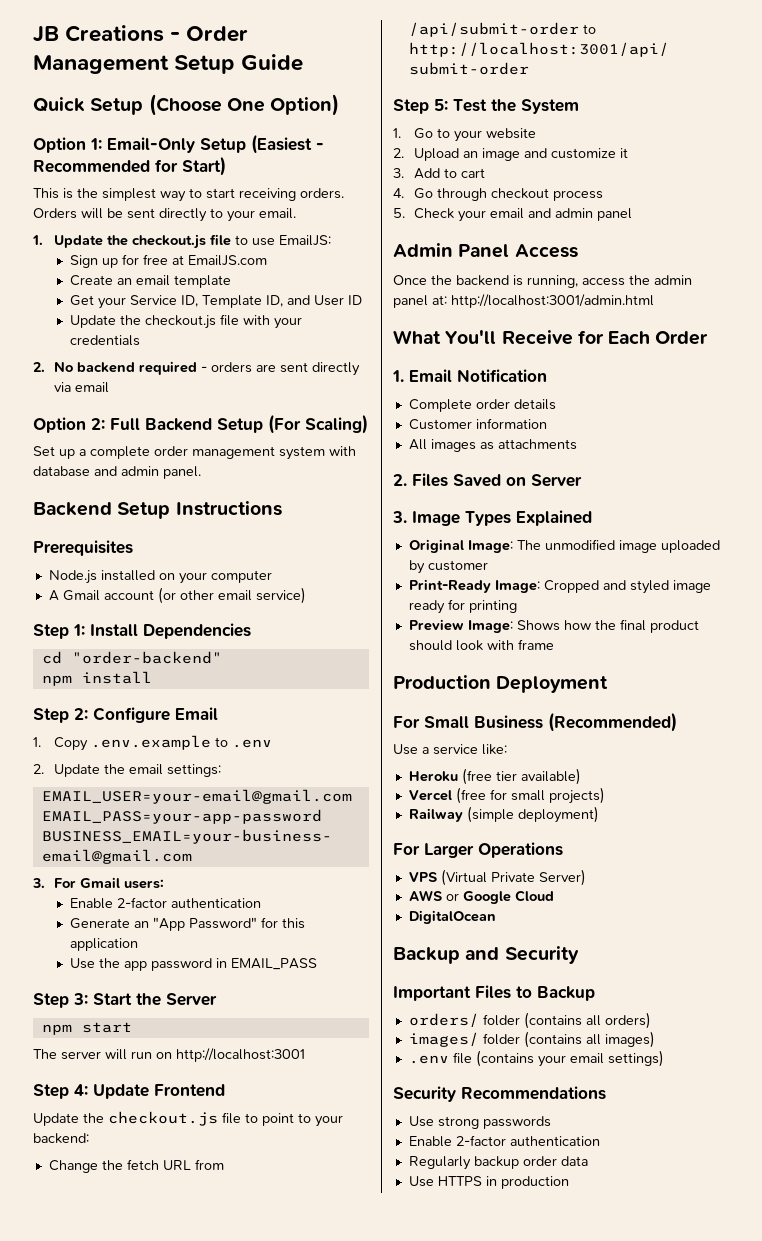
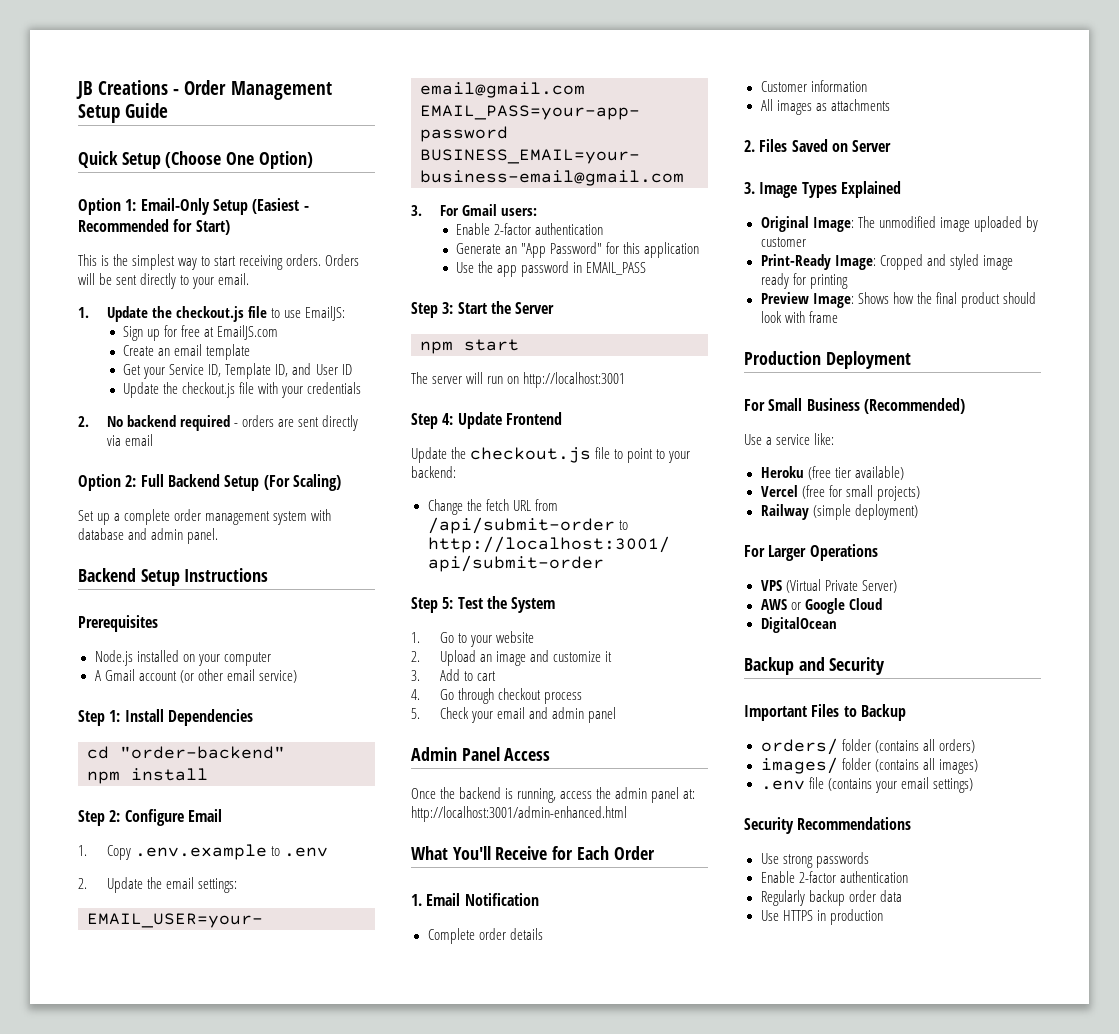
- Once the backend is running, access the admin panel at: http://localhost:3001/admin.html
+ Once the backend is running, access the admin panel at: http://localhost:3001/admin-enhanced.html

